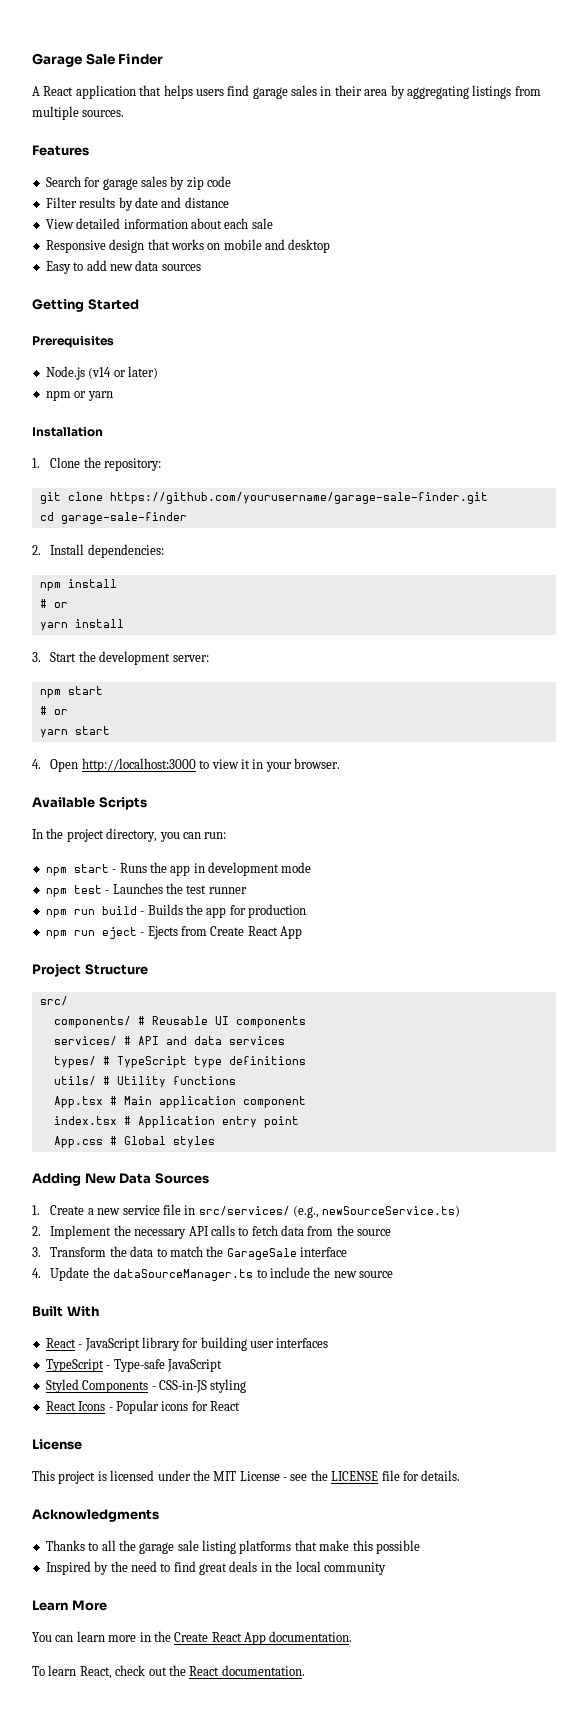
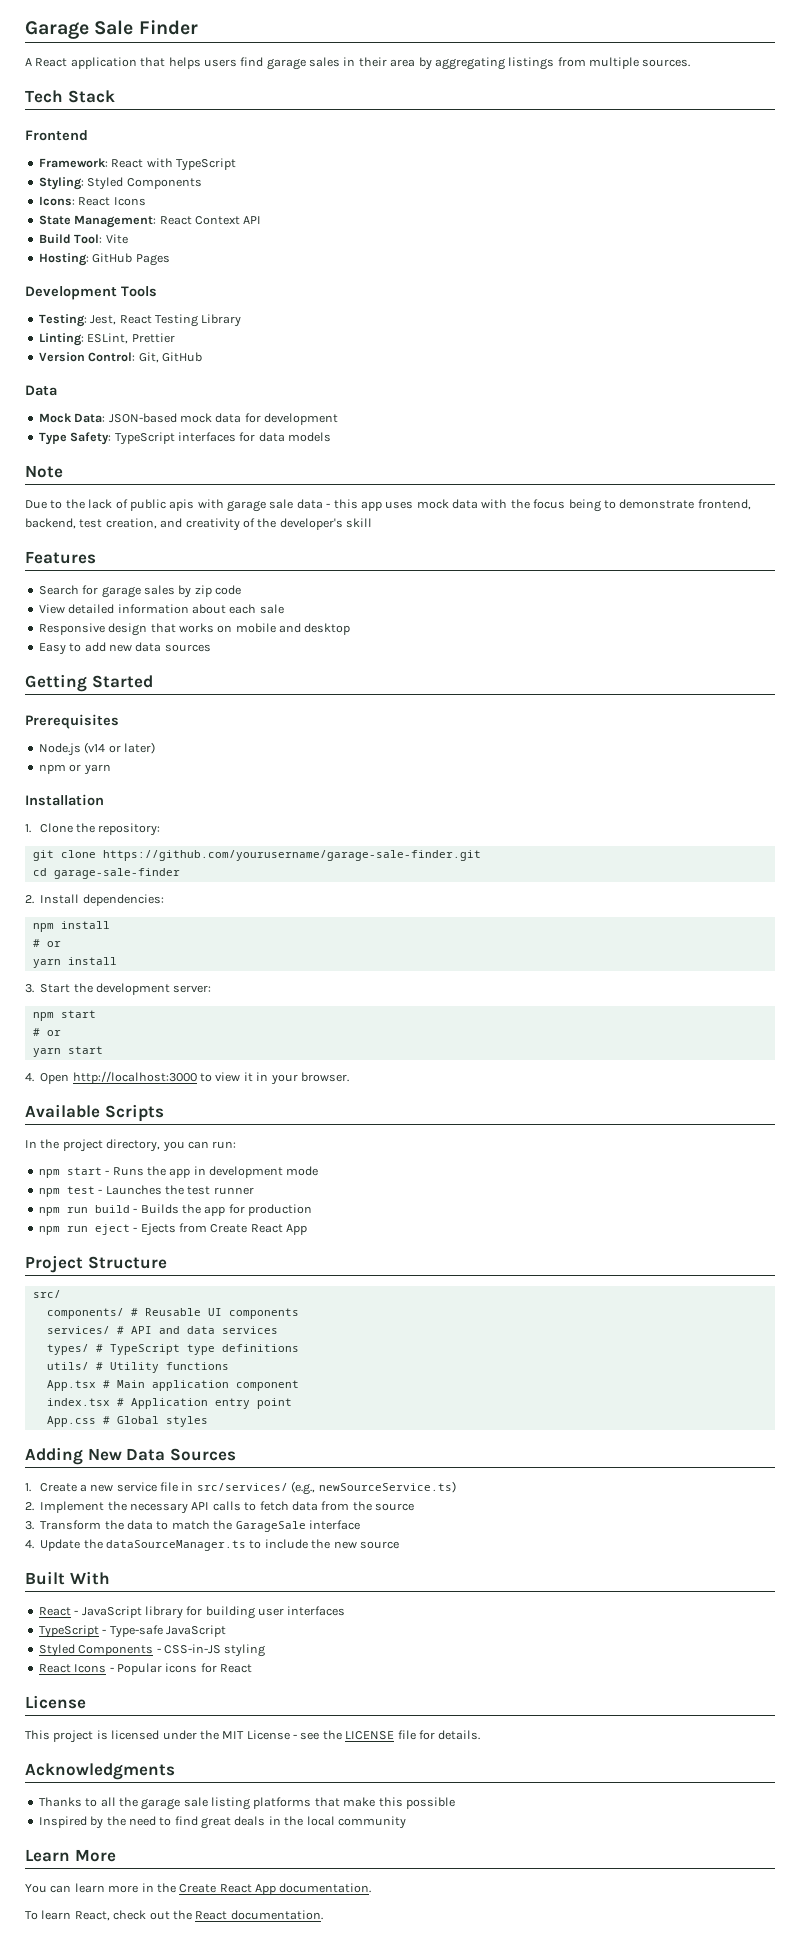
+ Tech Stack
+ Frontend
+ Framework: React with TypeScript
+ Styling: Styled Components
+ Icons: React Icons
+ State Management: React Context API
+ Build Tool: Vite
+ Hosting: GitHub Pages
+ Development Tools
+ Testing: Jest, React Testing Library
+ Linting: ESLint, Prettier
+ Version Control: Git, GitHub
+ Data
+ Mock Data: JSON-based mock data for development
+ Type Safety: TypeScript interfaces for data models
+ Note
+ Due to the lack of public apis with garage sale data - this app uses mock data with the focus being to demonstrate frontend, backend, test creation, and creativity of the developer's skill
- Filter results by date and distance

